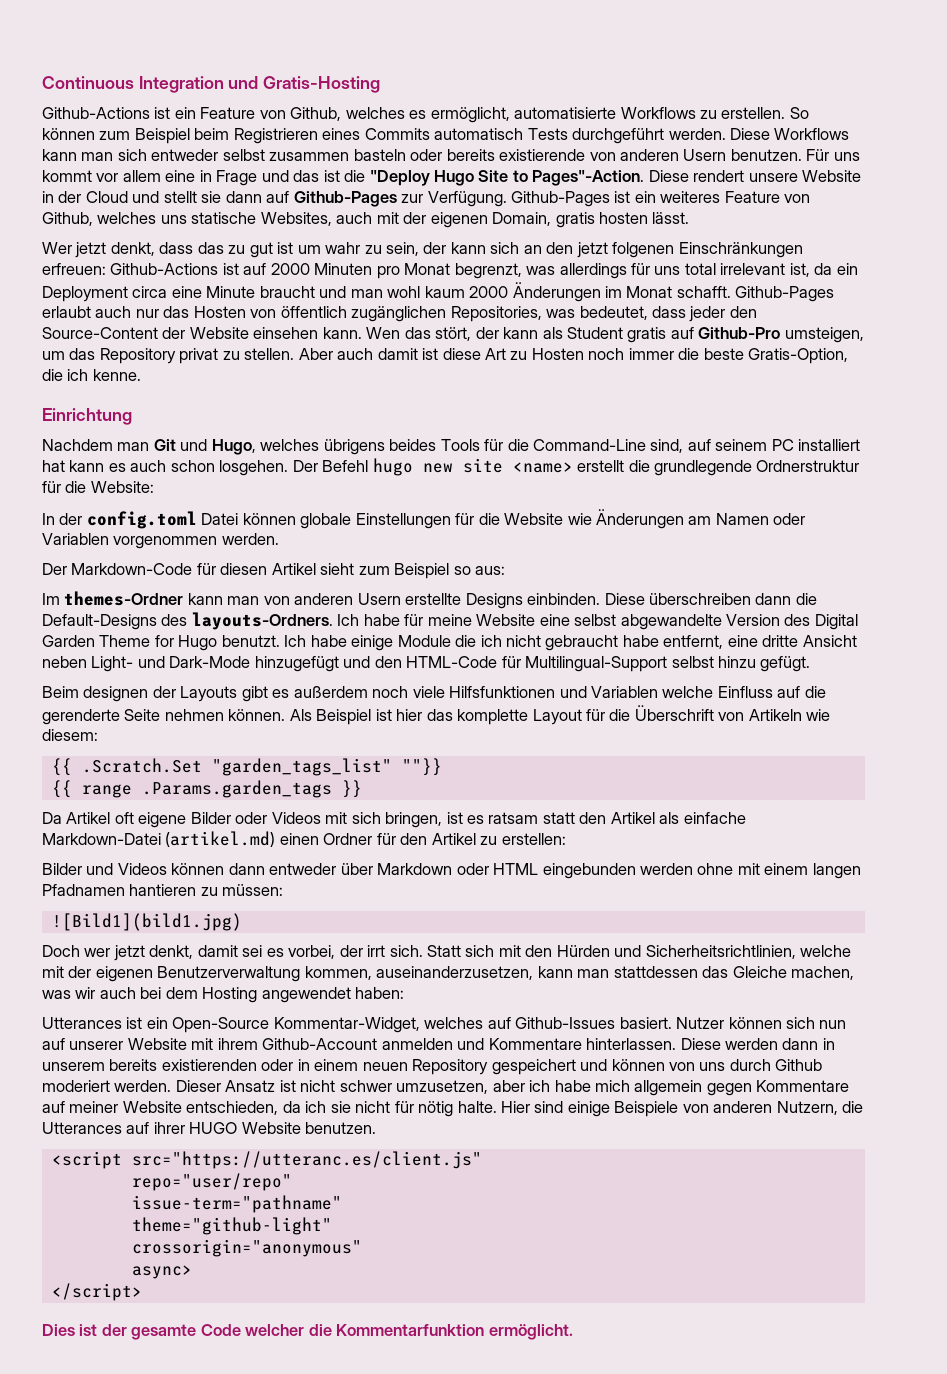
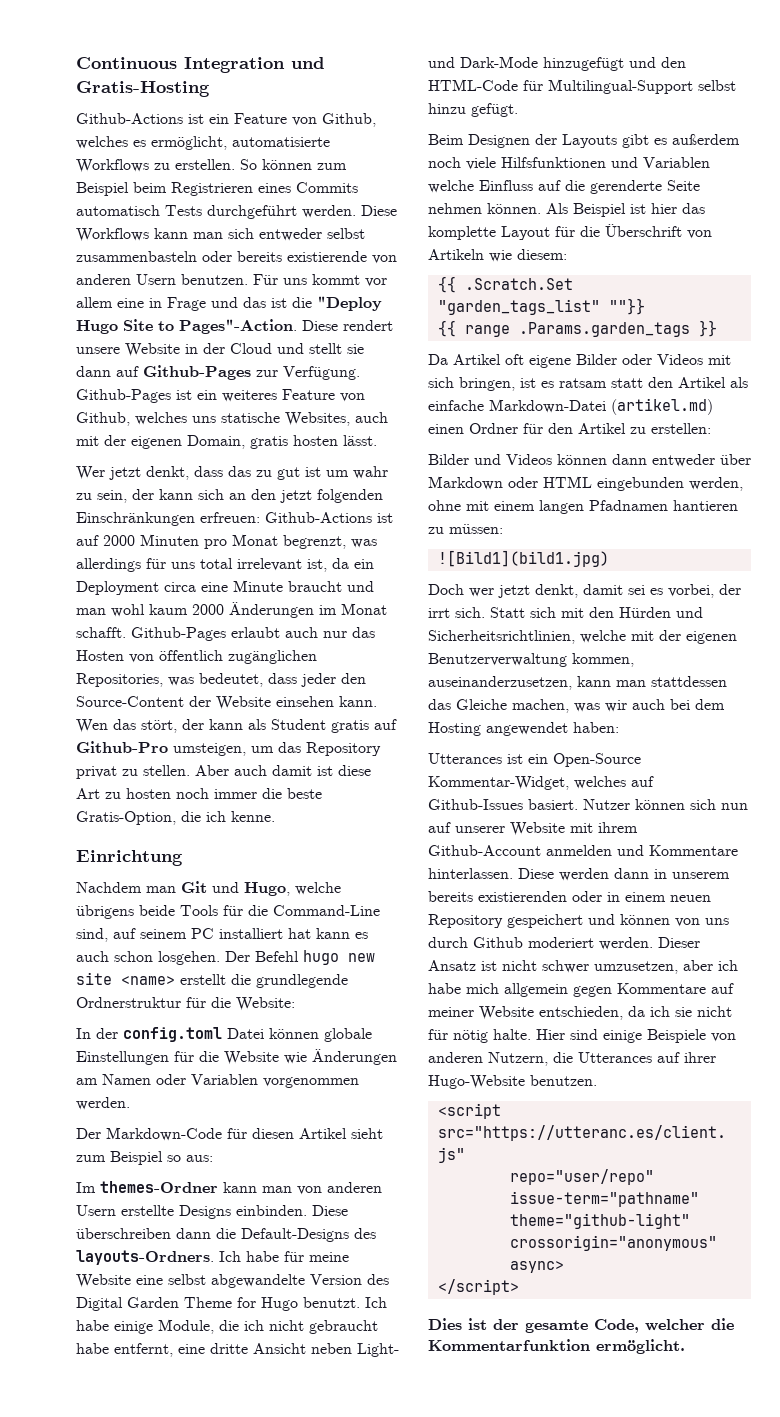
- Diese Workflows kann man sich entweder selbst zusammen basteln oder bereits existierende von anderen Usern benutzen.
+ Diese Workflows kann man sich entweder selbst zusammenbasteln oder bereits existierende von anderen Usern benutzen.
- Wer jetzt denkt, dass das zu gut ist um wahr zu sein, der kann sich an den jetzt folgenen Einschränkungen erfreuen: Github-Actions ist auf 2000 Minuten pro Monat begrenzt, was allerdings für uns total irrelevant ist, da ein Deployment circa eine Minute braucht und man wohl kaum 2000 Änderungen im Monat schafft.
+ Wer jetzt denkt, dass das zu gut ist um wahr zu sein, der kann sich an den jetzt folgenden Einschränkungen erfreuen: Github-Actions ist auf 2000 Minuten pro Monat begrenzt, was allerdings für uns total irrelevant ist, da ein Deployment circa eine Minute braucht und man wohl kaum 2000 Änderungen im Monat schafft.
- Aber auch damit ist diese Art zu Hosten noch immer die beste Gratis-Option, die ich kenne.
+ Aber auch damit ist diese Art zu hosten noch immer die beste Gratis-Option, die ich kenne.
- Nachdem man Git und Hugo, welches übrigens beides Tools für die Command-Line sind, auf seinem PC installiert hat kann es auch schon losgehen.
+ Nachdem man Git und Hugo, welche übrigens beide Tools für die Command-Line sind, auf seinem PC installiert hat kann es auch schon losgehen.
- Ich habe einige Module die ich nicht gebraucht habe entfernt, eine dritte Ansicht neben Light- und Dark-Mode hinzugefügt und den HTML-Code für Multilingual-Support selbst hinzu gefügt.
+ Ich habe einige Module, die ich nicht gebraucht habe entfernt, eine dritte Ansicht neben Light- und Dark-Mode hinzugefügt und den HTML-Code für Multilingual-Support selbst hinzu gefügt.
- Beim designen der Layouts gibt es außerdem noch viele Hilfsfunktionen und Variablen welche Einfluss auf die gerenderte Seite nehmen können.
+ Beim Designen der Layouts gibt es außerdem noch viele Hilfsfunktionen und Variablen welche Einfluss auf die gerenderte Seite nehmen können.
- Bilder und Videos können dann entweder über Markdown oder HTML eingebunden werden ohne mit einem langen Pfadnamen hantieren zu müssen:
+ Bilder und Videos können dann entweder über Markdown oder HTML eingebunden werden, ohne mit einem langen Pfadnamen hantieren zu müssen:
- Hier sind einige Beispiele von anderen Nutzern, die Utterances auf ihrer HUGO Website benutzen.
+ Hier sind einige Beispiele von anderen Nutzern, die Utterances auf ihrer Hugo-Website benutzen.
- Dies ist der gesamte Code welcher die Kommentarfunktion ermöglicht.
+ Dies ist der gesamte Code, welcher die Kommentarfunktion ermöglicht.

